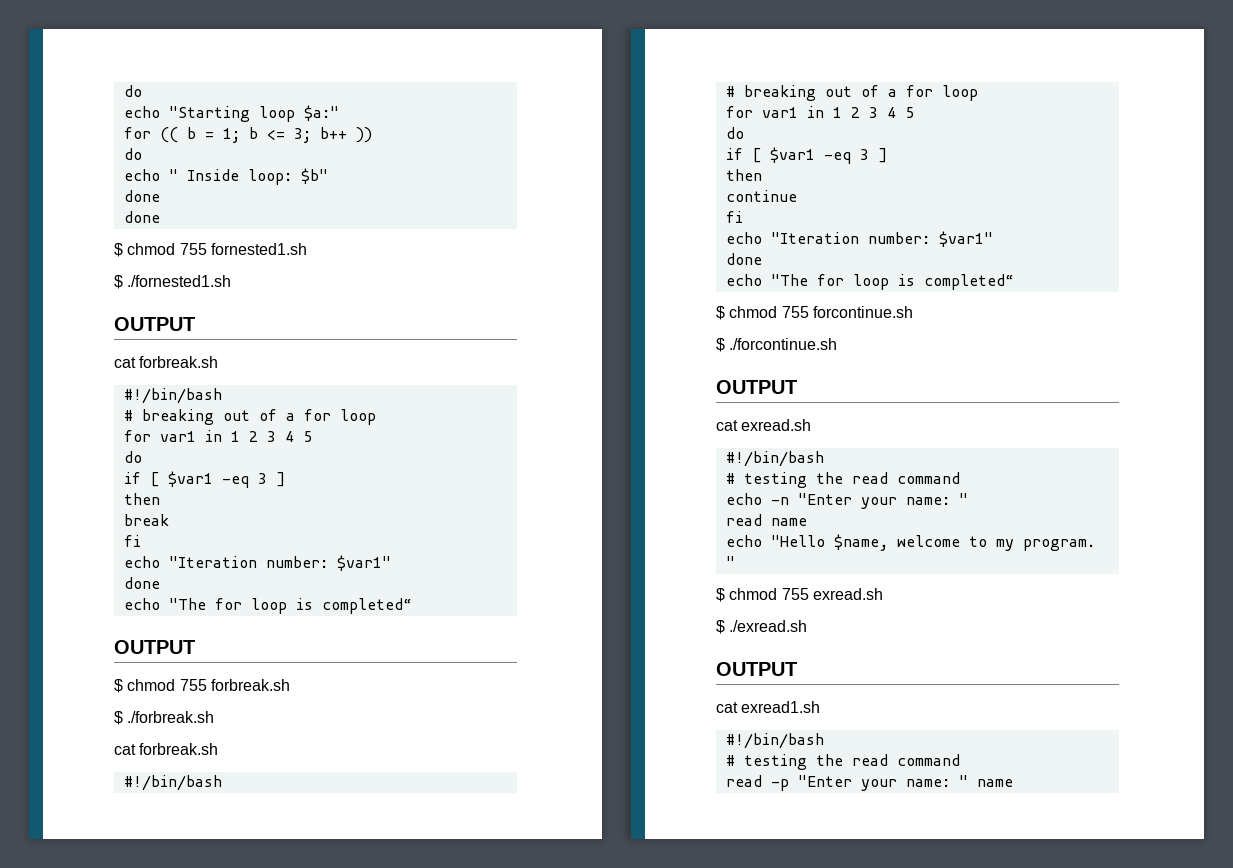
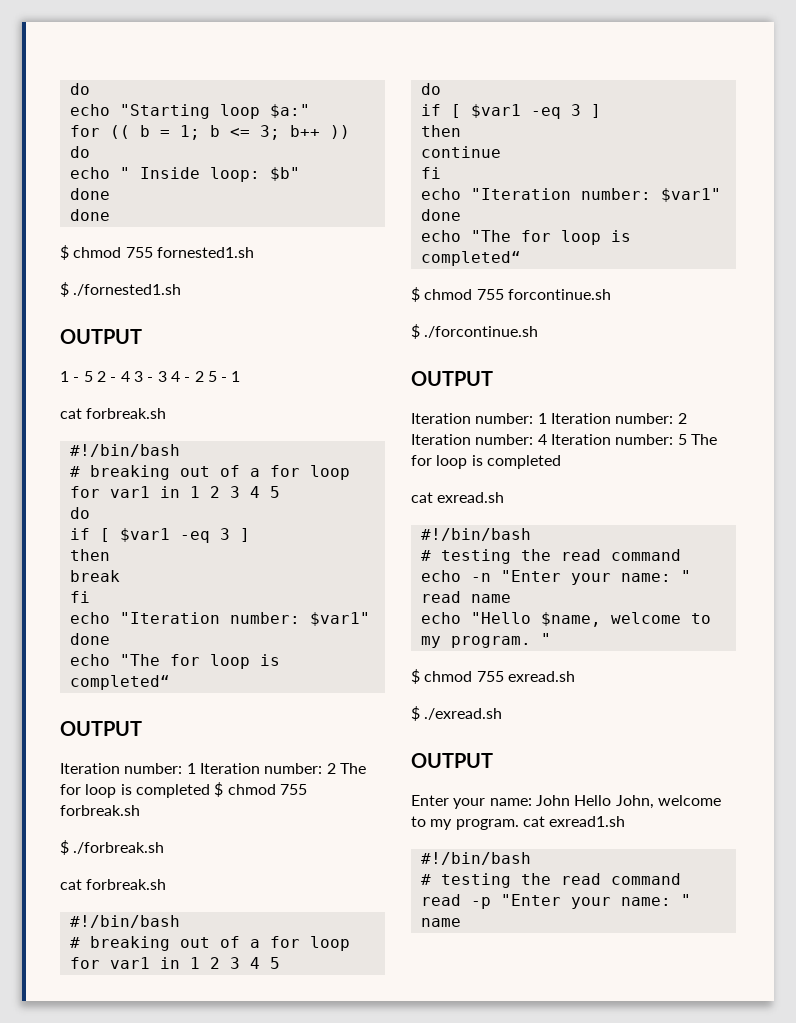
+ 1 - 5 2 - 4 3 - 3 4 - 2 5 - 1
- $ chmod 755 forbreak.sh
+ Iteration number: 1 Iteration number: 2 The for loop is completed $ chmod 755 forbreak.sh
+ Iteration number: 1 Iteration number: 2 Iteration number: 4 Iteration number: 5 The for loop is completed
- cat exread1.sh
+ Enter your name: John Hello John, welcome to my program. cat exread1.sh

